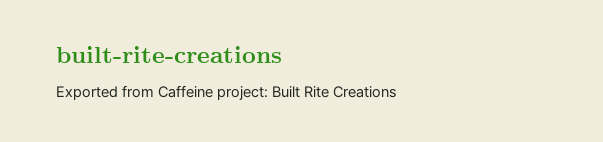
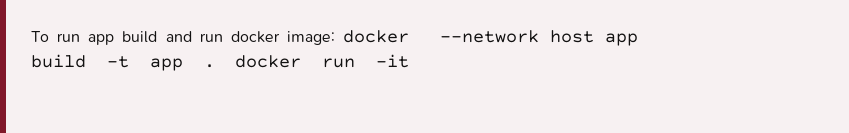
- built-rite-creations
- Exported from Caffeine project: Built Rite Creations
+ To run app build and run docker image: docker build -t app . docker run -it --network host app

